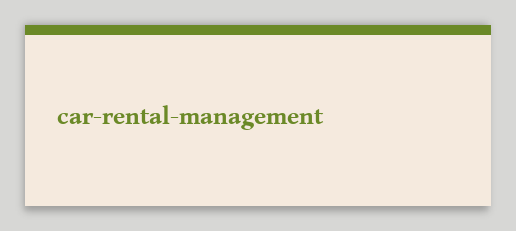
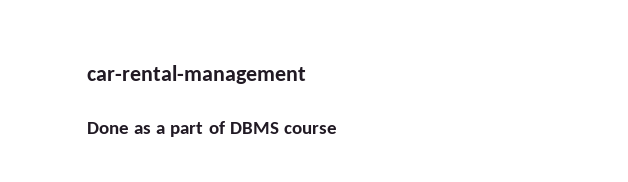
+ Done as a part of DBMS course

